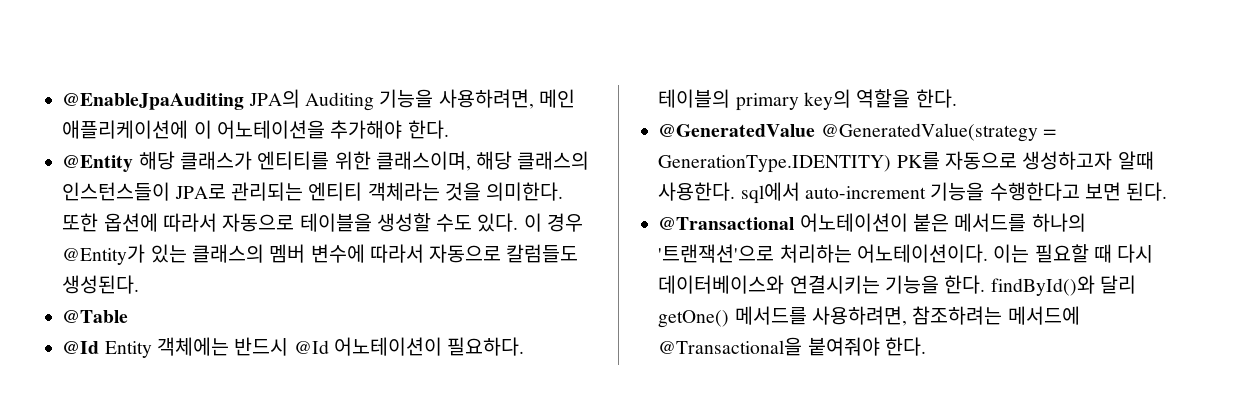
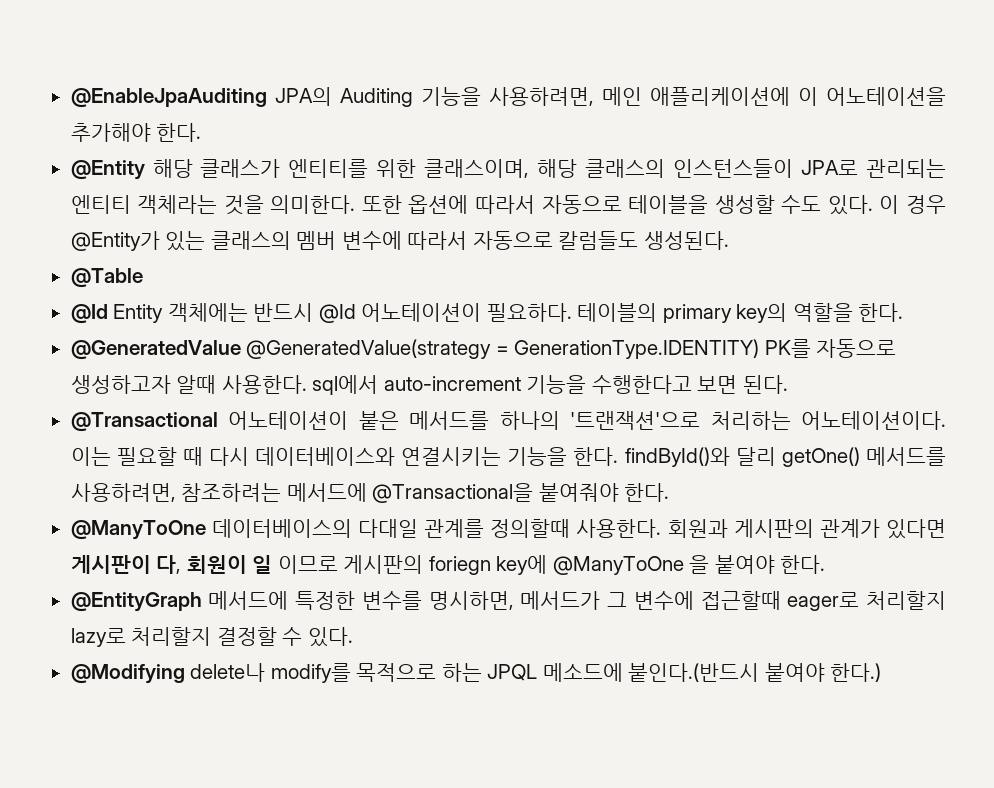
+ @ManyToOne 데이터베이스의 다대일 관계를 정의할때 사용한다. 회원과 게시판의 관계가 있다면 게시판이 다, 회원이 일 이므로 게시판의 foriegn key에 @ManyToOne 을 붙여야 한다.
+ @EntityGraph 메서드에 특정한 변수를 명시하면, 메서드가 그 변수에 접근할때 eager로 처리할지 lazy로 처리할지 결정할 수 있다.
+ @Modifying delete나 modify를 목적으로 하는 JPQL 메소드에 붙인다.(반드시 붙여야 한다.)

